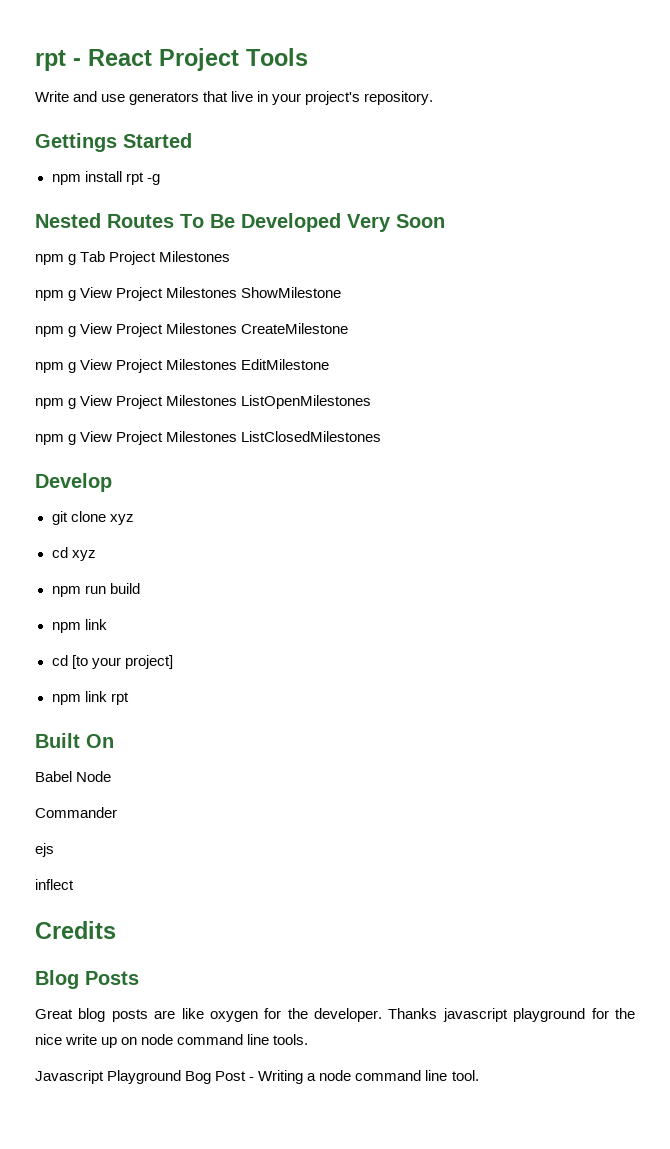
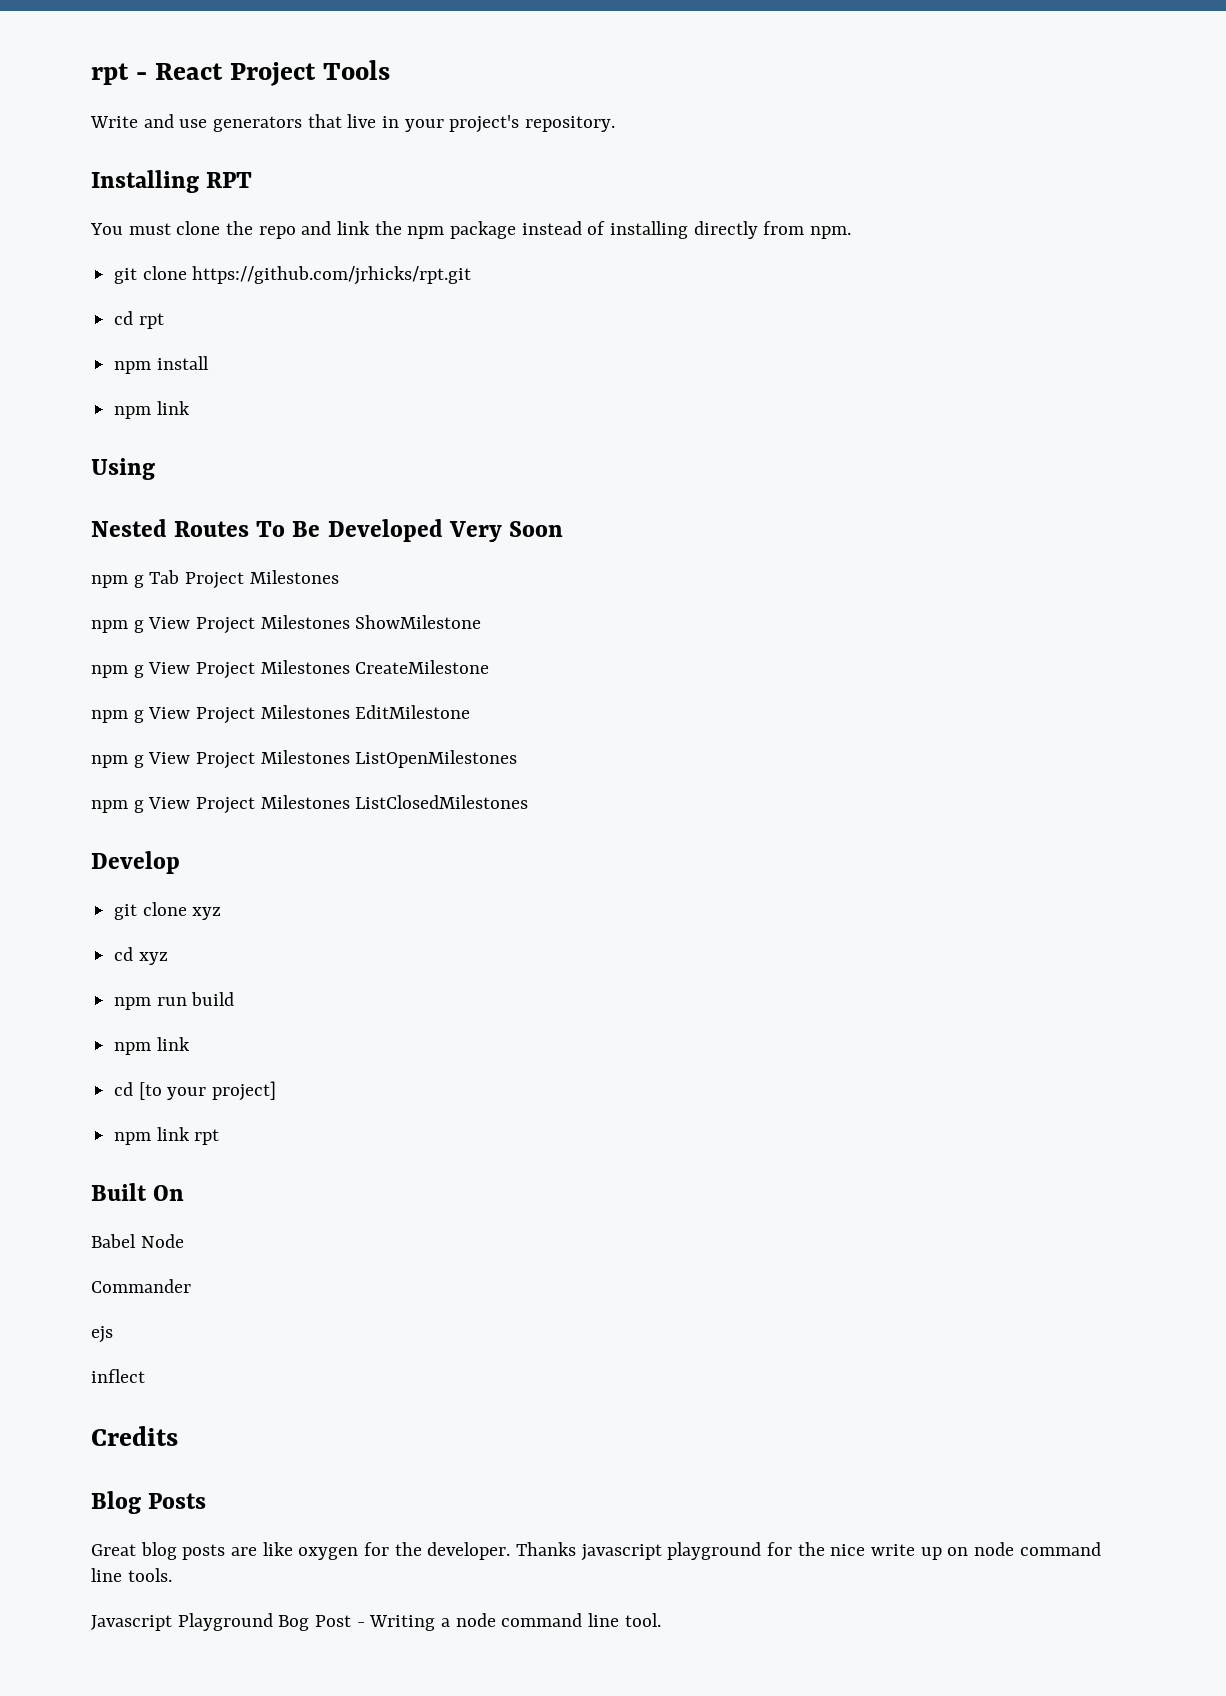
- Gettings Started
+ Installing RPT
+ You must clone the repo and link the npm package instead of installing directly from npm.
+ git clone https://github.com/jrhicks/rpt.git
+ cd rpt
- npm install rpt -g
+ npm install
+ npm link
+ Using

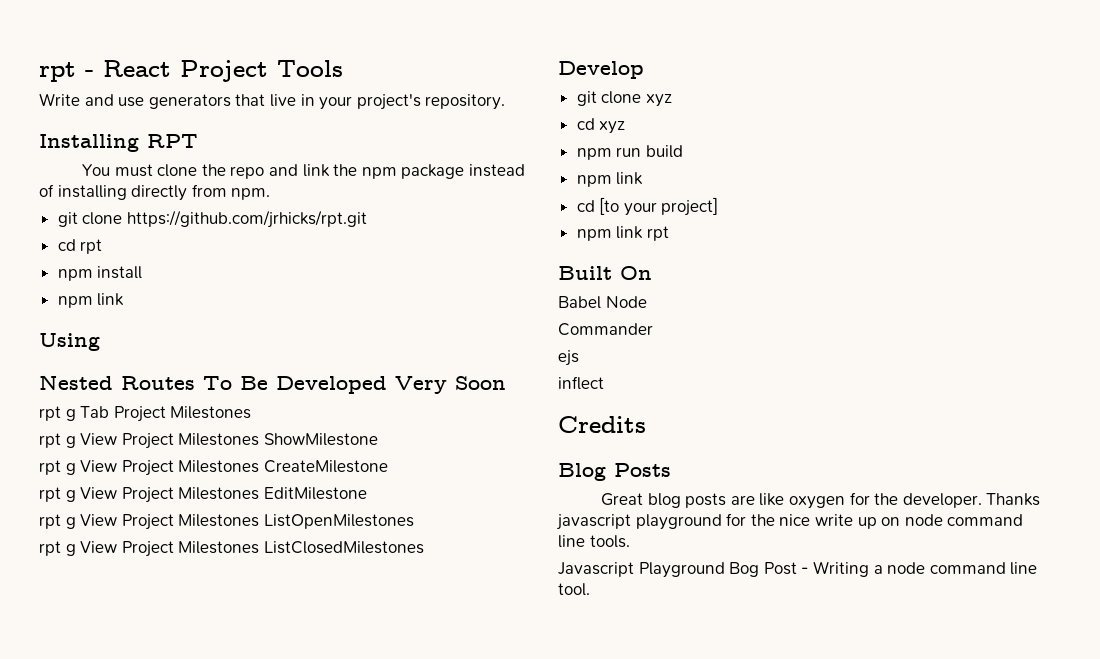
- npm g Tab Project Milestones
+ rpt g Tab Project Milestones
- npm g View Project Milestones ShowMilestone
+ rpt g View Project Milestones ShowMilestone
- npm g View Project Milestones CreateMilestone
+ rpt g View Project Milestones CreateMilestone
- npm g View Project Milestones EditMilestone
+ rpt g View Project Milestones EditMilestone
- npm g View Project Milestones ListOpenMilestones
+ rpt g View Project Milestones ListOpenMilestones
- npm g View Project Milestones ListClosedMilestones
+ rpt g View Project Milestones ListClosedMilestones

